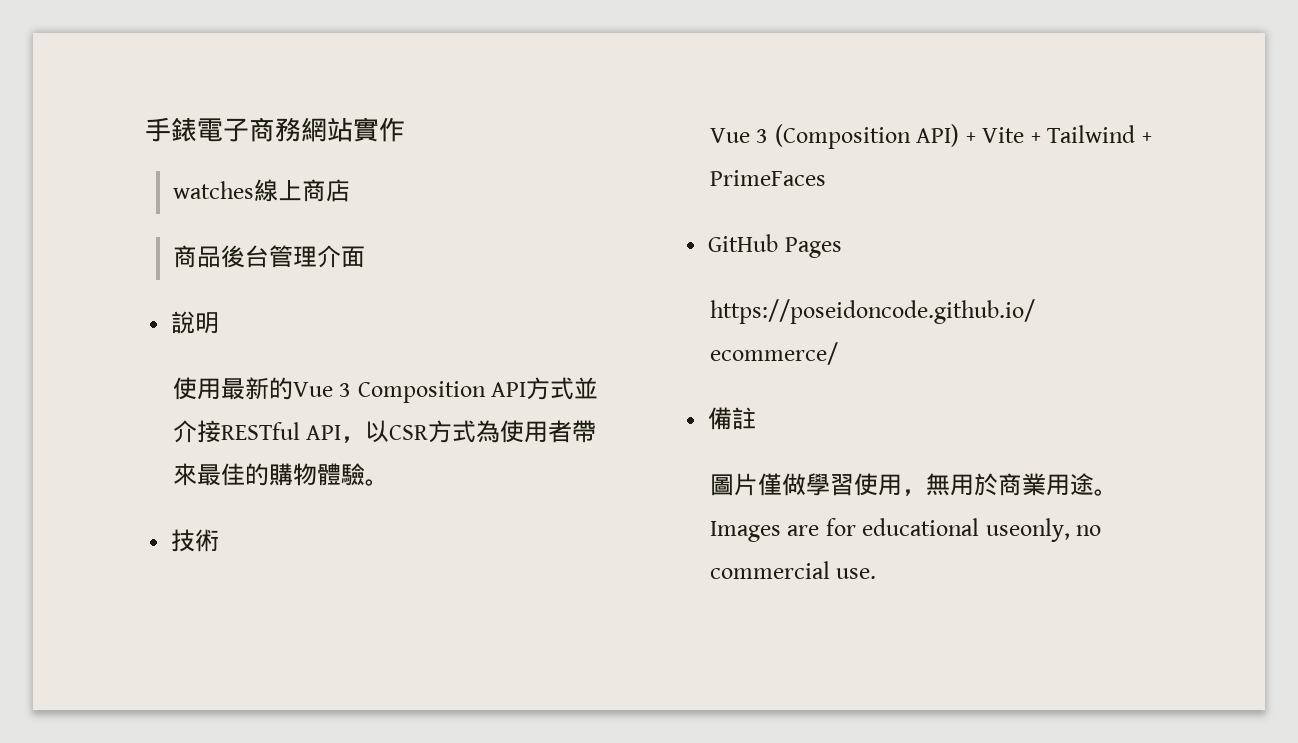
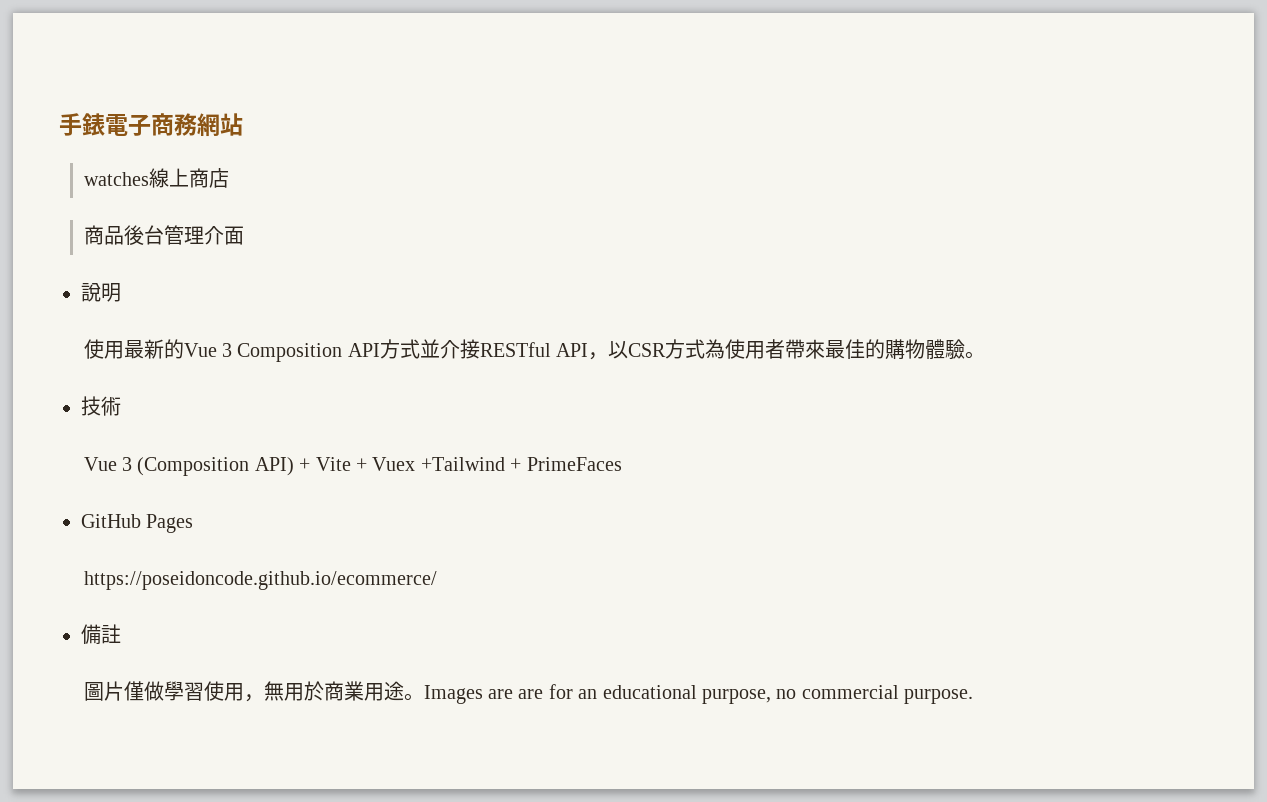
- 手錶電子商務網站實作
+ 手錶電子商務網站
- Vue 3 (Composition API) + Vite + Tailwind + PrimeFaces
+ Vue 3 (Composition API) + Vite + Vuex +Tailwind + PrimeFaces
- Images are for educational useonly, no commercial use.
+ Images are are for an educational purpose, no commercial purpose.

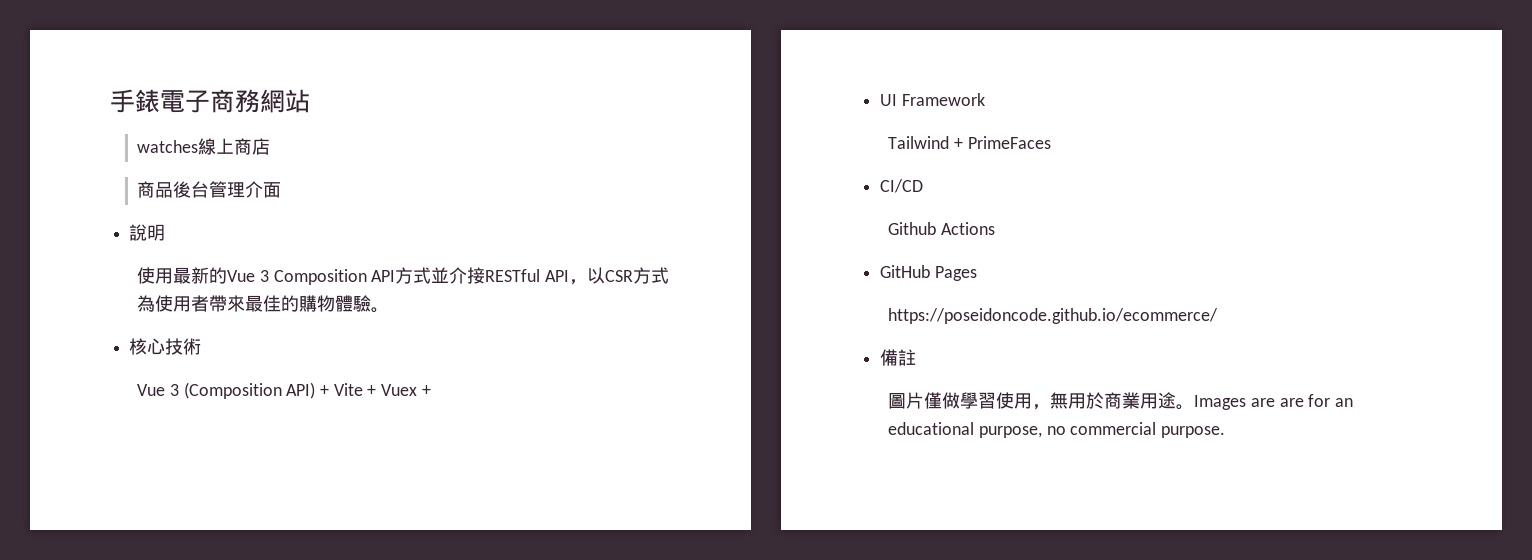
- 技術
+ 核心技術
- Vue 3 (Composition API) + Vite + Vuex +Tailwind + PrimeFaces
+ Vue 3 (Composition API) + Vite + Vuex +
+ UI Framework
+ Tailwind + PrimeFaces
+ CI/CD
+ Github Actions

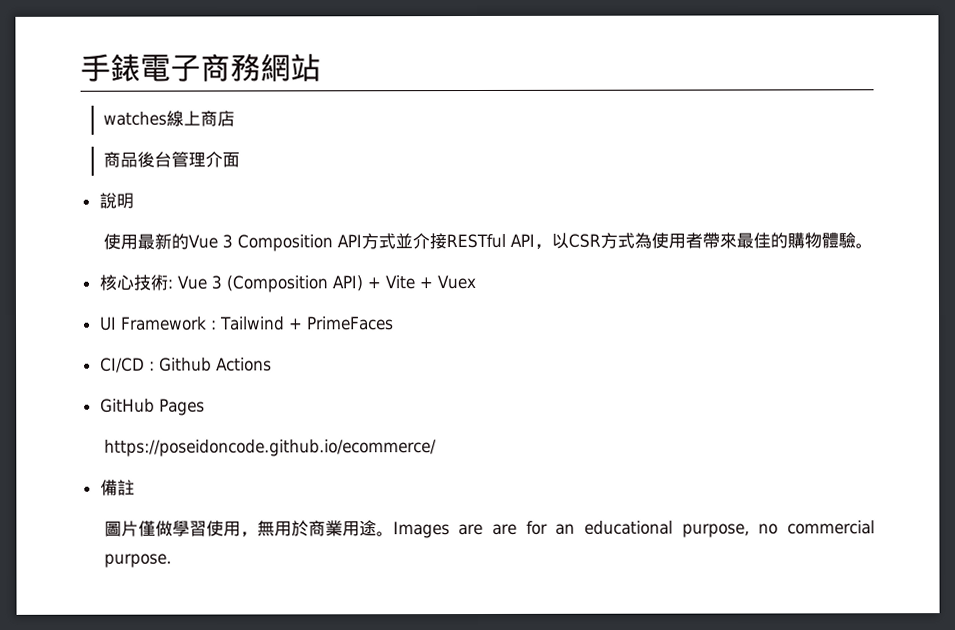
- 核心技術
- Vue 3 (Composition API) + Vite + Vuex +
+ 核心技術: Vue 3 (Composition API) + Vite + Vuex
- UI Framework
- Tailwind + PrimeFaces
+ UI Framework : Tailwind + PrimeFaces
- CI/CD
- Github Actions
+ CI/CD : Github Actions

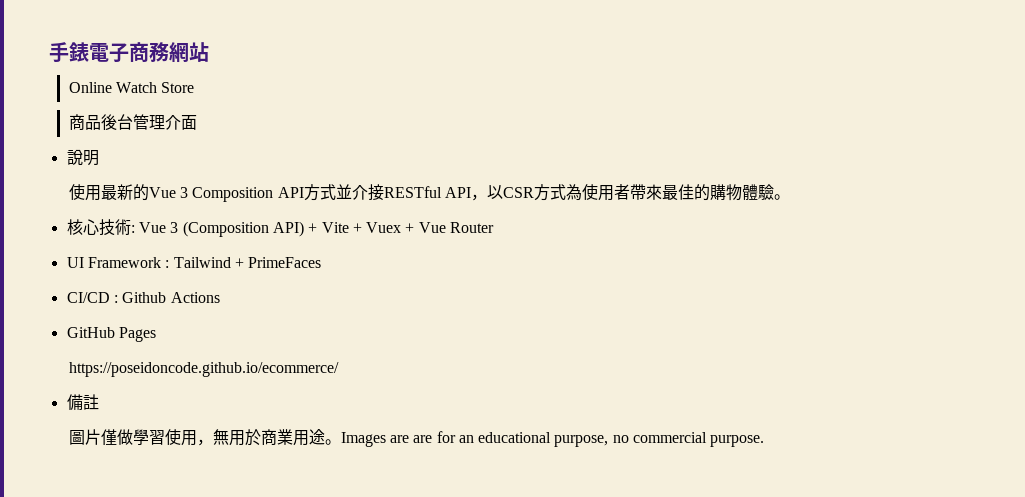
- watches線上商店
+ Online Watch Store
- 核心技術: Vue 3 (Composition API) + Vite + Vuex
+ 核心技術: Vue 3 (Composition API) + Vite + Vuex + Vue Router

